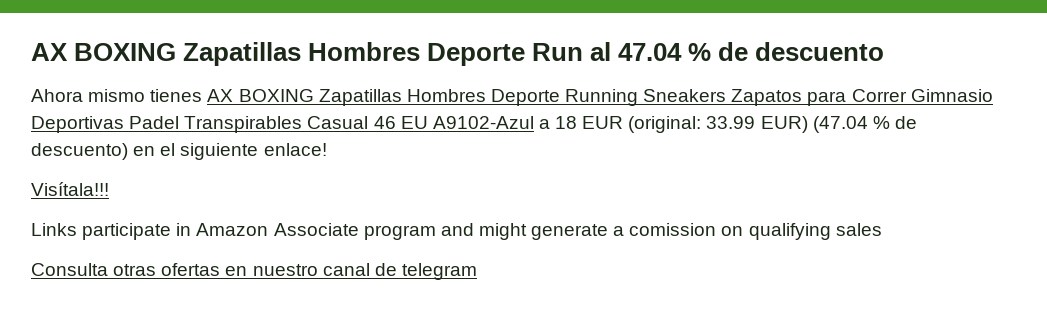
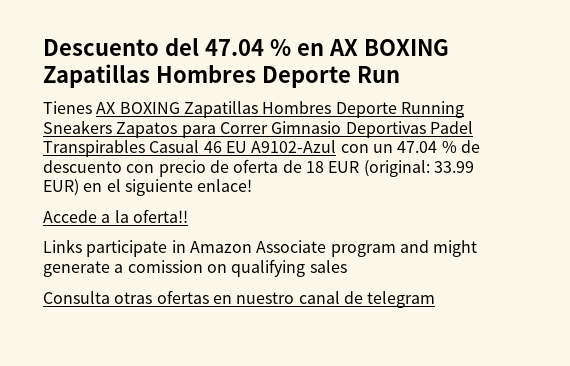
- AX BOXING Zapatillas Hombres Deporte Run al 47.04 % de descuento
- Ahora mismo tienes AX BOXING Zapatillas Hombres Deporte Running Sneakers Zapatos para Correr Gimnasio Deportivas Padel Transpirables Casual 46 EU A9102-Azul a 18 EUR (original: 33.99 EUR) (47.04 % de descuento) en el siguiente enlace!
+ Descuento del 47.04 % en AX BOXING Zapatillas Hombres Deporte Run
+ Tienes AX BOXING Zapatillas Hombres Deporte Running Sneakers Zapatos para Correr Gimnasio Deportivas Padel Transpirables Casual 46 EU A9102-Azul con un 47.04 % de descuento con precio de oferta de 18 EUR (original: 33.99 EUR) en el siguiente enlace!
- Visítala!!!
+ Accede a la oferta!!

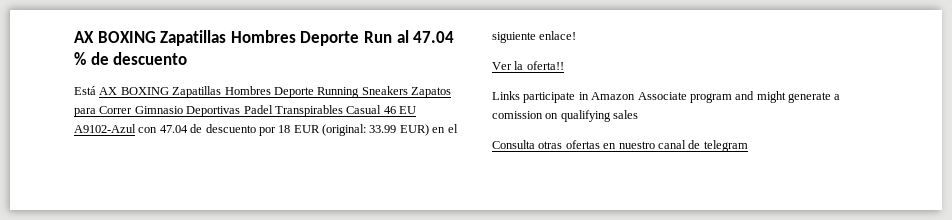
- Descuento del 47.04 % en AX BOXING Zapatillas Hombres Deporte Run
- Tienes AX BOXING Zapatillas Hombres Deporte Running Sneakers Zapatos para Correr Gimnasio Deportivas Padel Transpirables Casual 46 EU A9102-Azul con un 47.04 % de descuento con precio de oferta de 18 EUR (original: 33.99 EUR) en el siguiente enlace!
+ AX BOXING Zapatillas Hombres Deporte Run al 47.04 % de descuento
+ Está AX BOXING Zapatillas Hombres Deporte Running Sneakers Zapatos para Correr Gimnasio Deportivas Padel Transpirables Casual 46 EU A9102-Azul con 47.04 de descuento por 18 EUR (original: 33.99 EUR) en el siguiente enlace!
- Accede a la oferta!!
+ Ver la oferta!!

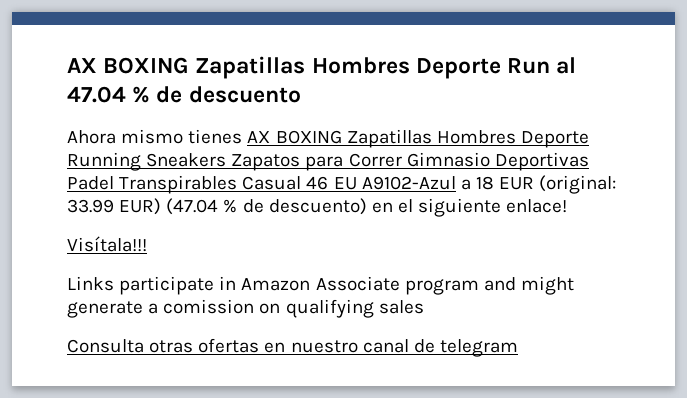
- Está AX BOXING Zapatillas Hombres Deporte Running Sneakers Zapatos para Correr Gimnasio Deportivas Padel Transpirables Casual 46 EU A9102-Azul con 47.04 de descuento por 18 EUR (original: 33.99 EUR) en el siguiente enlace!
+ Ahora mismo tienes AX BOXING Zapatillas Hombres Deporte Running Sneakers Zapatos para Correr Gimnasio Deportivas Padel Transpirables Casual 46 EU A9102-Azul a 18 EUR (original: 33.99 EUR) (47.04 % de descuento) en el siguiente enlace!
- Ver la oferta!!
+ Visítala!!!

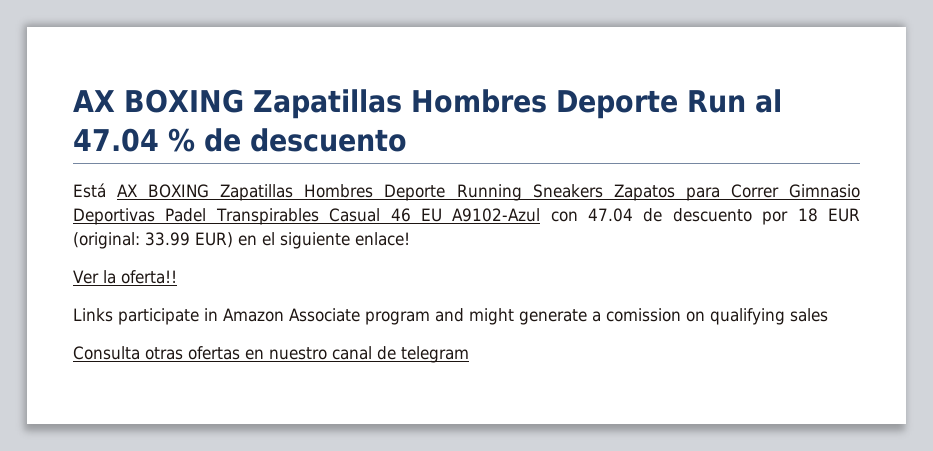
- Ahora mismo tienes AX BOXING Zapatillas Hombres Deporte Running Sneakers Zapatos para Correr Gimnasio Deportivas Padel Transpirables Casual 46 EU A9102-Azul a 18 EUR (original: 33.99 EUR) (47.04 % de descuento) en el siguiente enlace!
+ Está AX BOXING Zapatillas Hombres Deporte Running Sneakers Zapatos para Correr Gimnasio Deportivas Padel Transpirables Casual 46 EU A9102-Azul con 47.04 de descuento por 18 EUR (original: 33.99 EUR) en el siguiente enlace!
- Visítala!!!
+ Ver la oferta!!

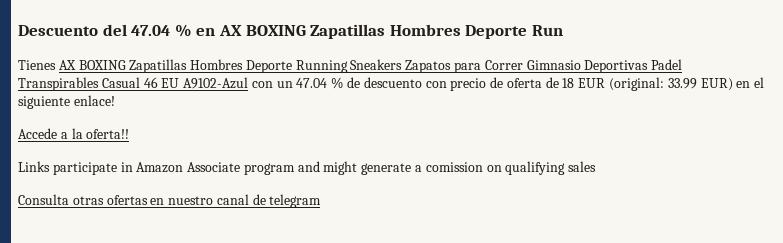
- AX BOXING Zapatillas Hombres Deporte Run al 47.04 % de descuento
- Está AX BOXING Zapatillas Hombres Deporte Running Sneakers Zapatos para Correr Gimnasio Deportivas Padel Transpirables Casual 46 EU A9102-Azul con 47.04 de descuento por 18 EUR (original: 33.99 EUR) en el siguiente enlace!
+ Descuento del 47.04 % en AX BOXING Zapatillas Hombres Deporte Run
+ Tienes AX BOXING Zapatillas Hombres Deporte Running Sneakers Zapatos para Correr Gimnasio Deportivas Padel Transpirables Casual 46 EU A9102-Azul con un 47.04 % de descuento con precio de oferta de 18 EUR (original: 33.99 EUR) en el siguiente enlace!
- Ver la oferta!!
+ Accede a la oferta!!

